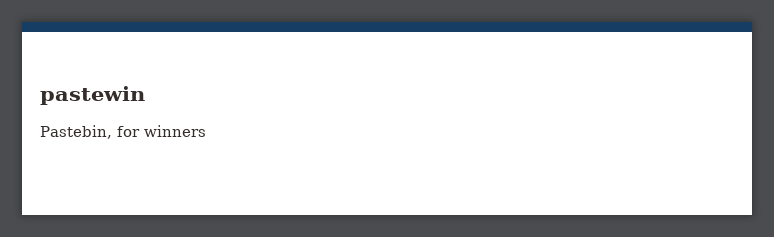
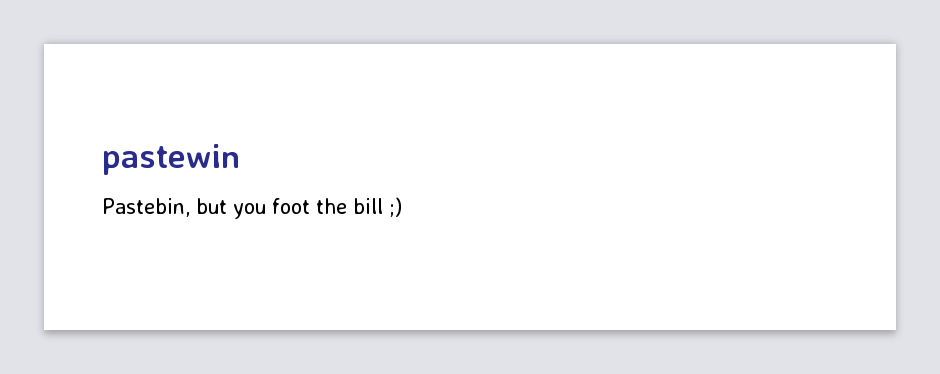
- Pastebin, for winners
+ Pastebin, but you foot the bill ;)

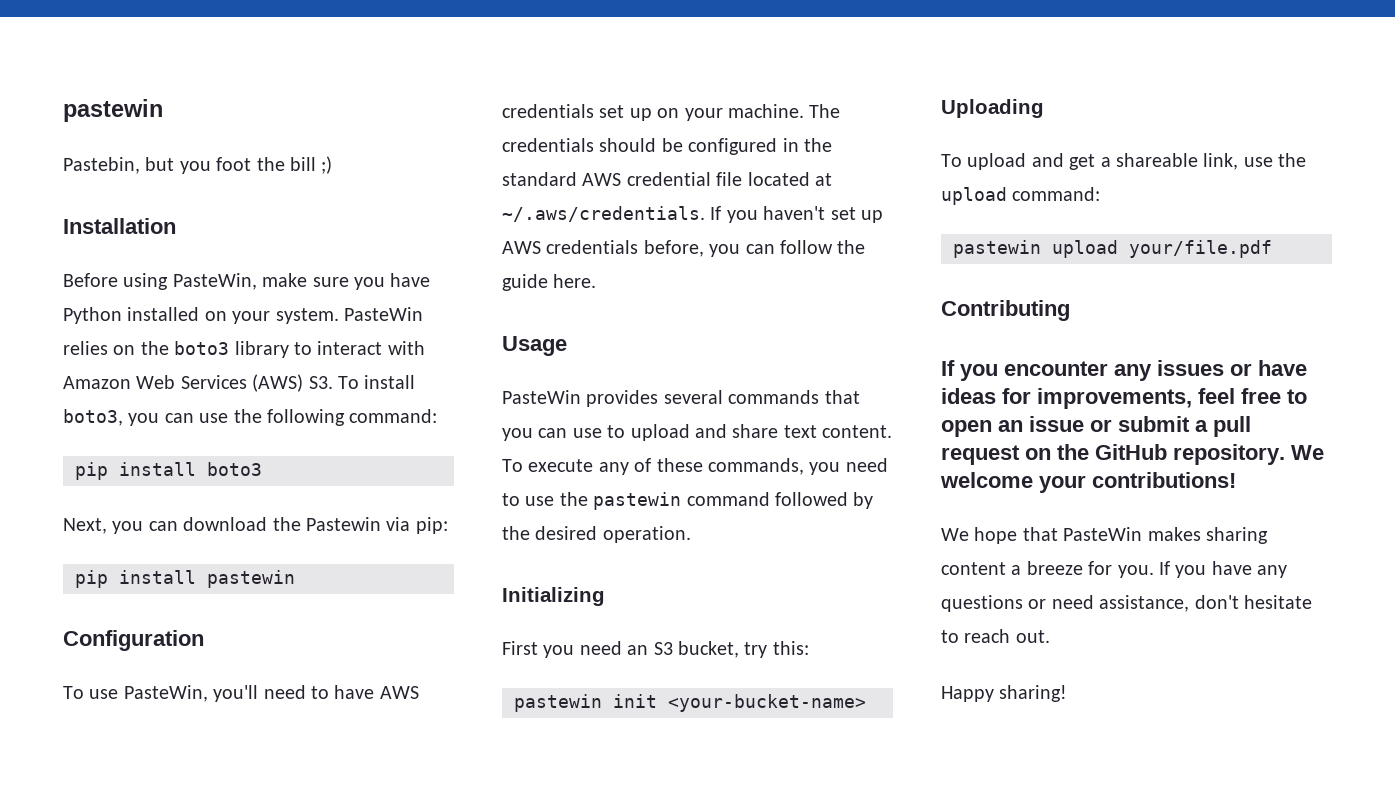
+ Installation
+ Before using PasteWin, make sure you have Python installed on your system. PasteWin relies on the boto3 library to interact with Amazon Web Services (AWS) S3. To install boto3, you can use the following command:
+ pip install boto3
+ Next, you can download the Pastewin via pip:
+ pip install pastewin
+ Configuration
+ To use PasteWin, you'll need to have AWS credentials set up on your machine. The credentials should be configured in the standard AWS credential file located at ~/.aws/credentials. If you haven't set up AWS credentials before, you can follow the guide here.
+ Usage
+ PasteWin provides several commands that you can use to upload and share text content. To execute any of these commands, you need to use the pastewin command followed by the desired operation.
+ Initializing
+ First you need an S3 bucket, try this:
+ pastewin init <your-bucket-name>
+ Uploading
+ To upload and get a shareable link, use the upload command:
+ pastewin upload your/file.pdf
+ Contributing
+ If you encounter any issues or have ideas for improvements, feel free to open an issue or submit a pull request on the GitHub repository. We welcome your contributions!
+ We hope that PasteWin makes sharing content a breeze for you. If you have any questions or need assistance, don't hesitate to reach out.
+ Happy sharing!

